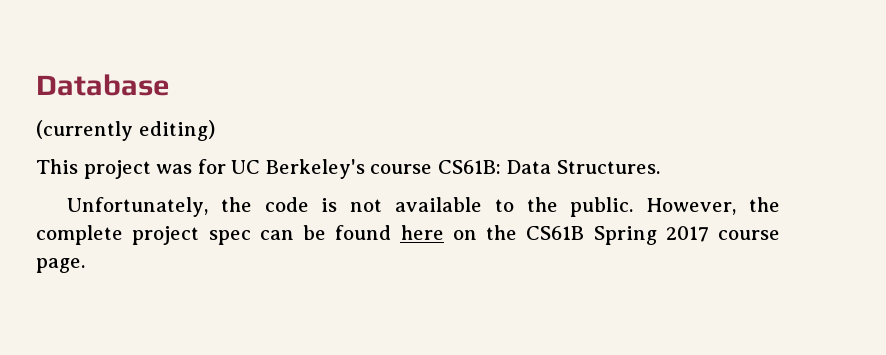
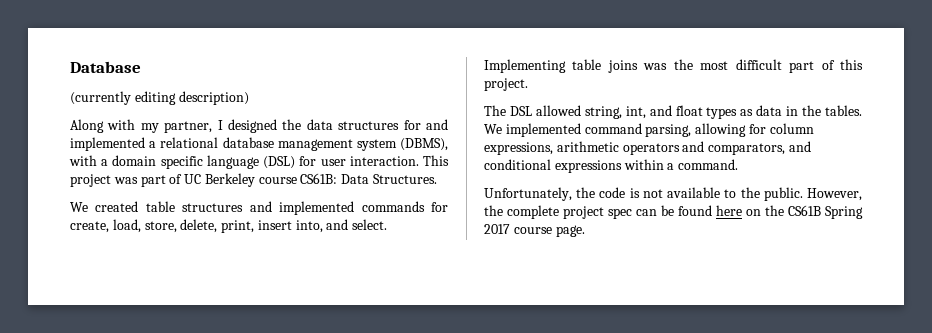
- (currently editing)
- This project was for UC Berkeley's course CS61B: Data Structures.
+ (currently editing description)
+ Along with my partner, I designed the data structures for and implemented a relational database management system (DBMS), with a domain specific language (DSL) for user interaction. This project was part of UC Berkeley course CS61B: Data Structures.
+ We created table structures and implemented commands for create, load, store, delete, print, insert into, and select. Implementing table joins was the most difficult part of this project.
+ The DSL allowed string, int, and float types as data in the tables. We implemented command parsing, allowing for column expressions, arithmetic operators and comparators, and conditional expressions within a command.

